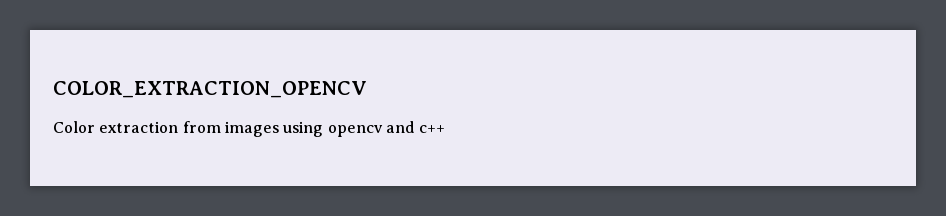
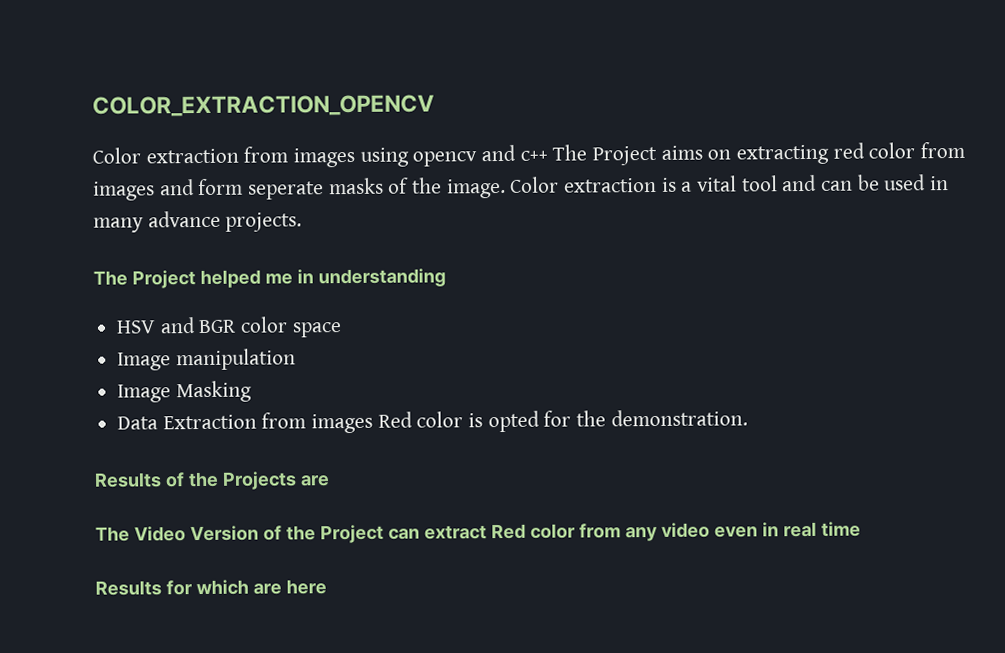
- Color extraction from images using opencv and c++
+ Color extraction from images using opencv and c++ The Project aims on extracting red color from images and form seperate masks of the image. Color extraction is a vital tool and can be used in many advance projects.
+ The Project helped me in understanding
+ HSV and BGR color space
+ Image manipulation
+ Image Masking
+ Data Extraction from images Red color is opted for the demonstration.
+ Results of the Projects are
+ The Video Version of the Project can extract Red color from any video even in real time
+ Results for which are here

